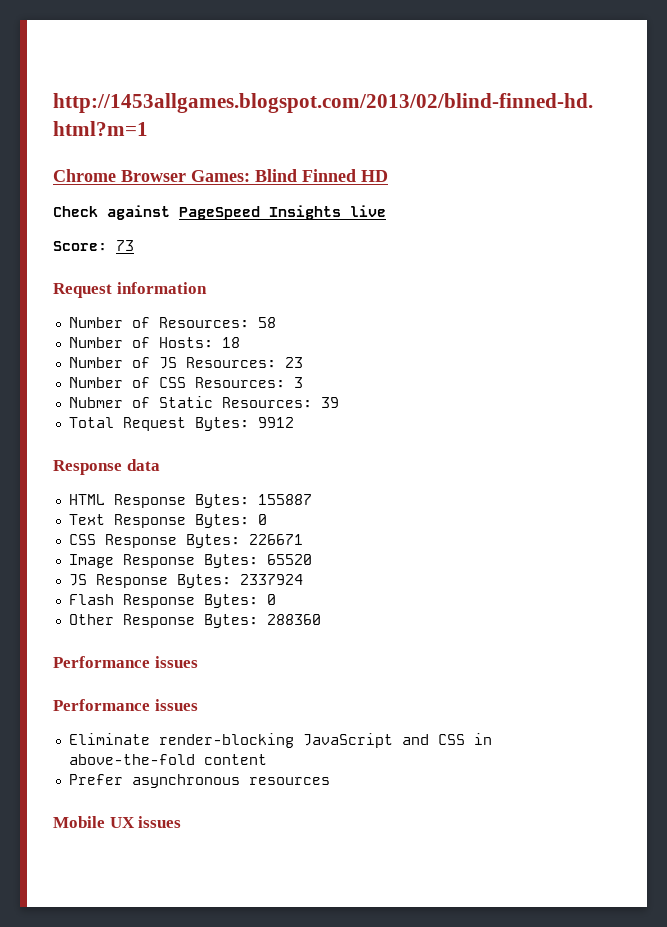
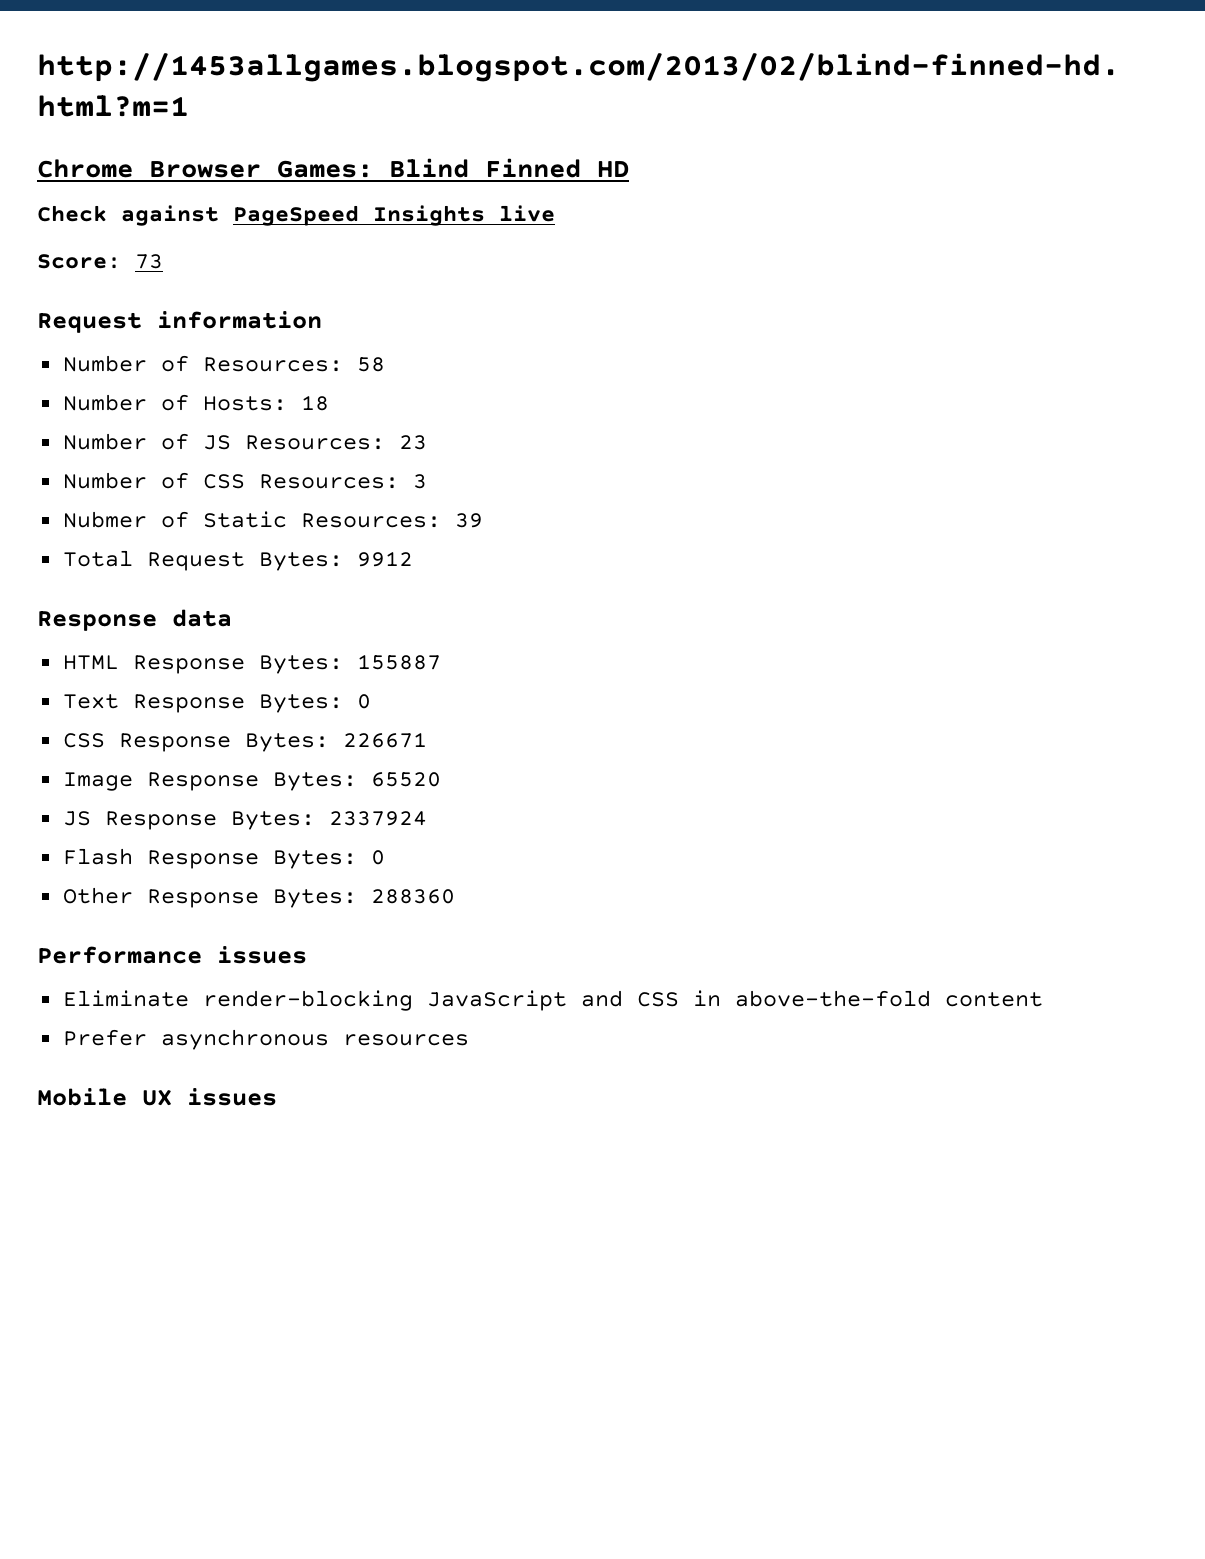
  Other Response Bytes: 288360
- Performance issues

